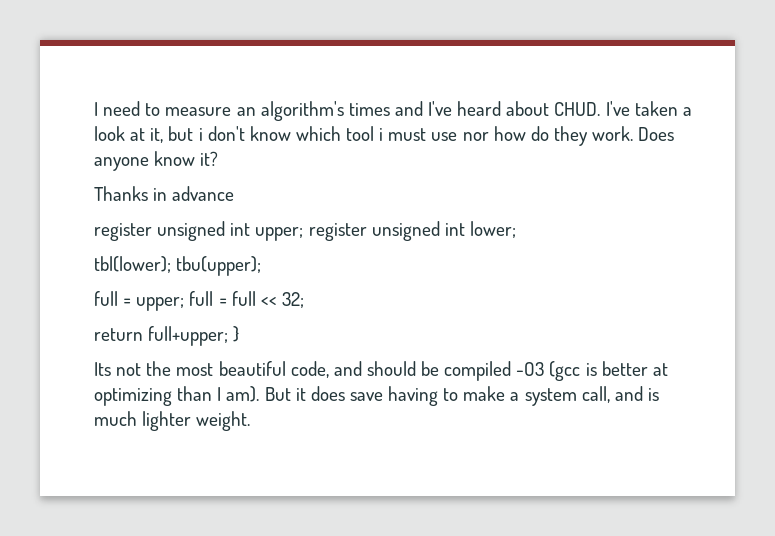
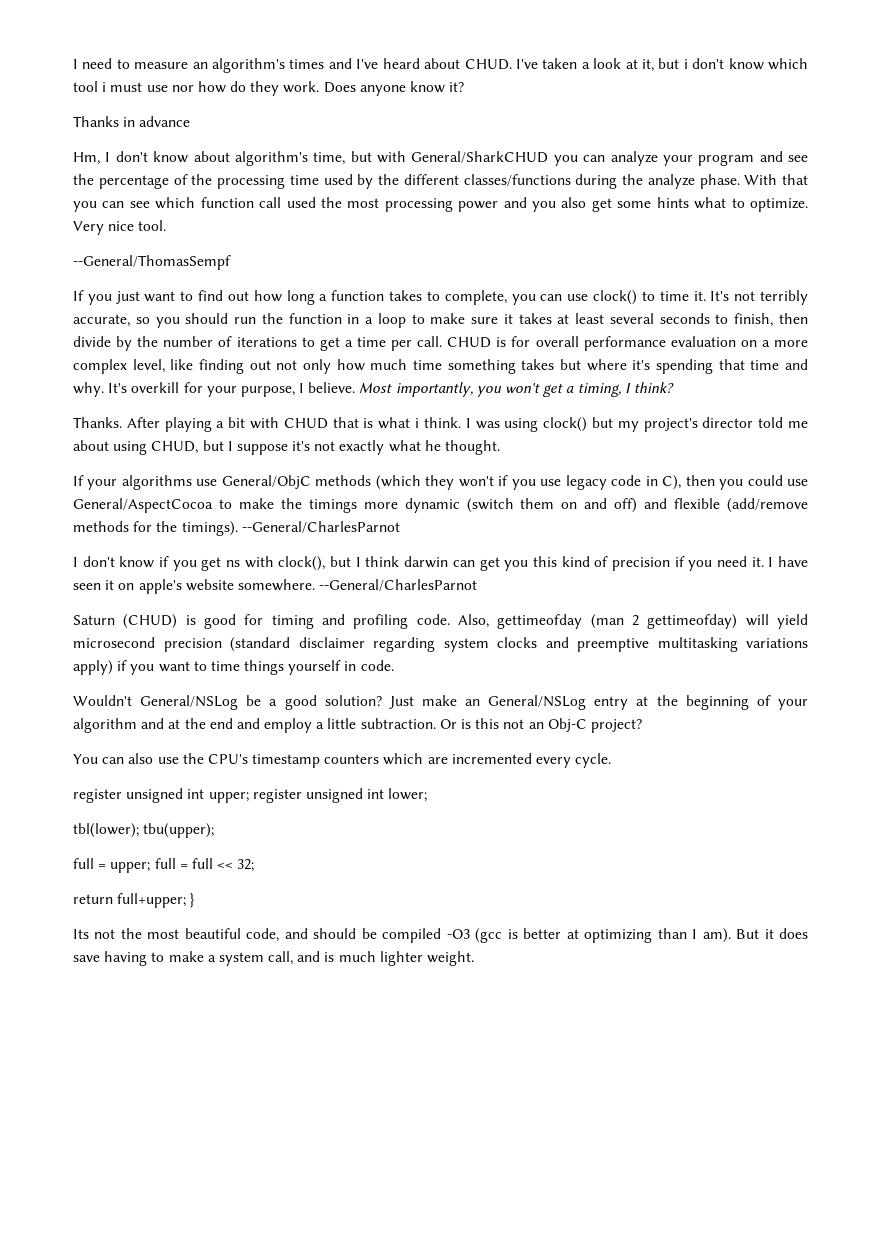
+ Hm, I don't know about algorithm's time, but with General/SharkCHUD you can analyze your program and see the percentage of the processing time used by the different classes/functions during the analyze phase. With that you can see which function call used the most processing power and you also get some hints what to optimize. Very nice tool.
+ --General/ThomasSempf
+ If you just want to find out how long a function takes to complete, you can use clock() to time it. It's not terribly accurate, so you should run the function in a loop to make sure it takes at least several seconds to finish, then divide by the number of iterations to get a time per call. CHUD is for overall performance evaluation on a more complex level, like finding out not only how much time something takes but where it's spending that time and why. It's overkill for your purpose, I believe. Most importantly, you won't get a timing, I think?
+ Thanks. After playing a bit with CHUD that is what i think. I was using clock() but my project's director told me about using CHUD, but I suppose it's not exactly what he thought.
+ If your algorithms use General/ObjC methods (which they won't if you use legacy code in C), then you could use General/AspectCocoa to make the timings more dynamic (switch them on and off) and flexible (add/remove methods for the timings). --General/CharlesParnot
+ I don't know if you get ns with clock(), but I think darwin can get you this kind of precision if you need it. I have seen it on apple's website somewhere. --General/CharlesParnot
+ Saturn (CHUD) is good for timing and profiling code. Also, gettimeofday (man 2 gettimeofday) will yield microsecond precision (standard disclaimer regarding system clocks and preemptive multitasking variations apply) if you want to time things yourself in code.
+ Wouldn't General/NSLog be a good solution? Just make an General/NSLog entry at the beginning of your algorithm and at the end and employ a little subtraction. Or is this not an Obj-C project?
+ You can also use the CPU's timestamp counters which are incremented every cycle.

